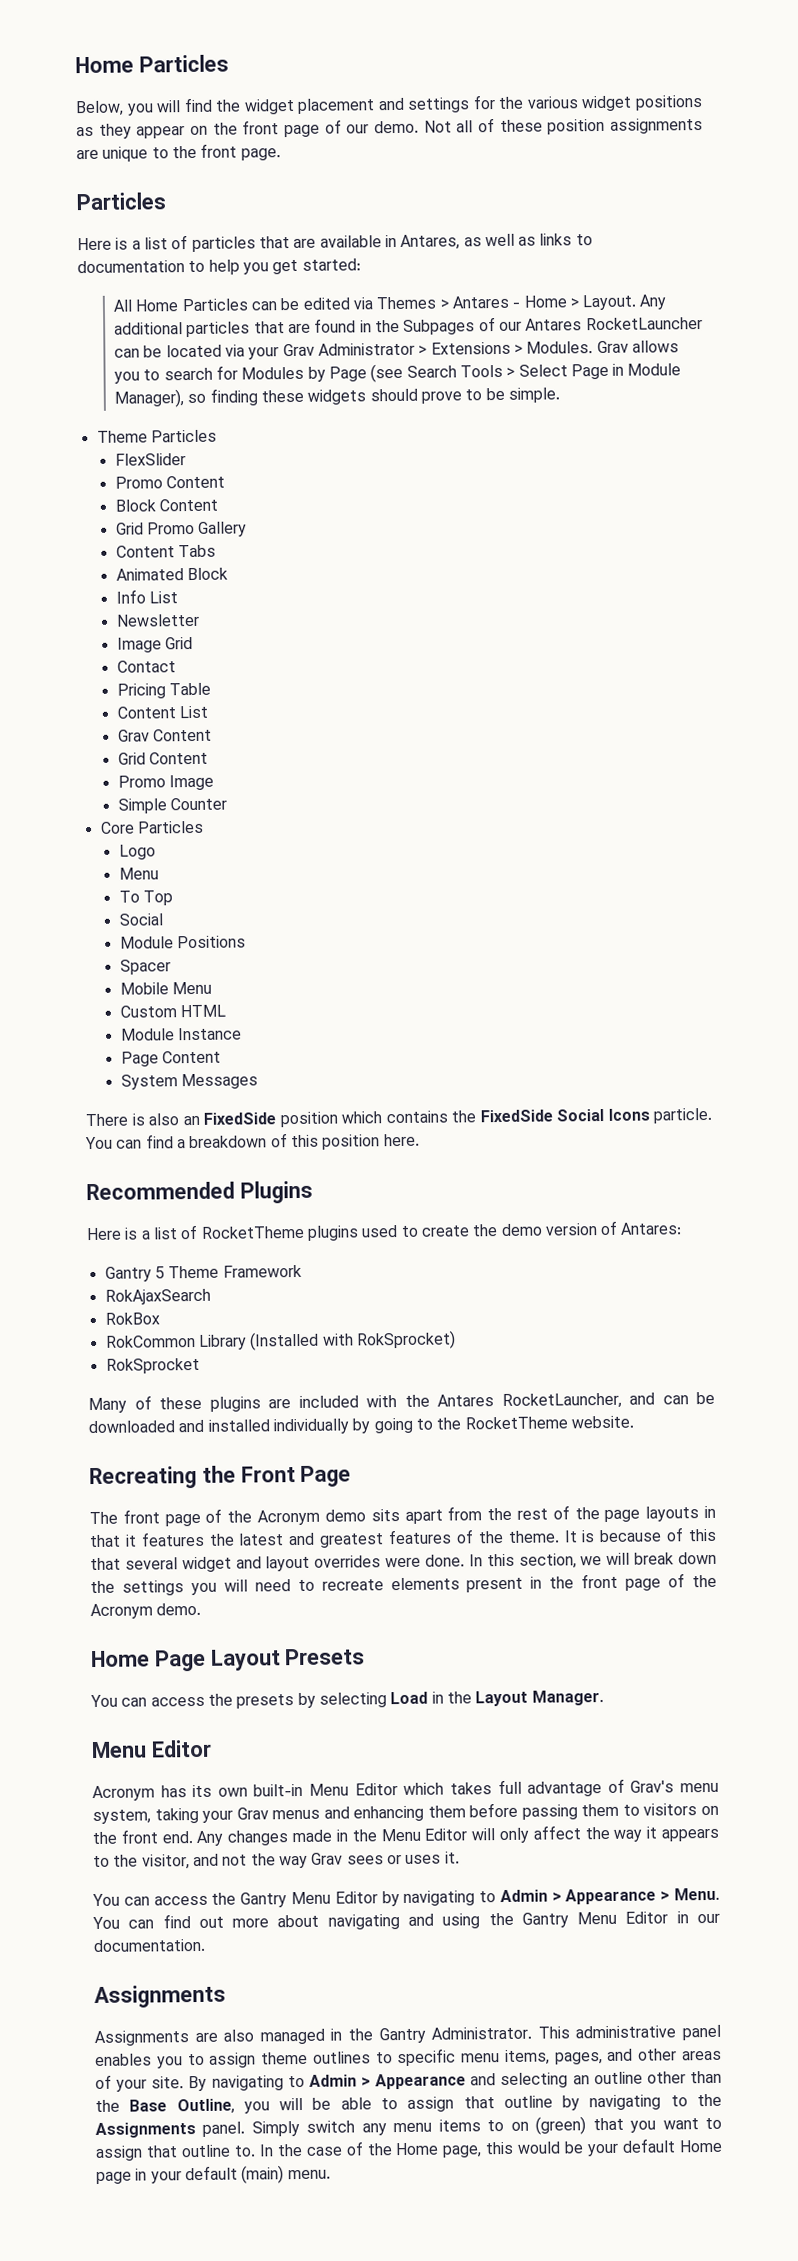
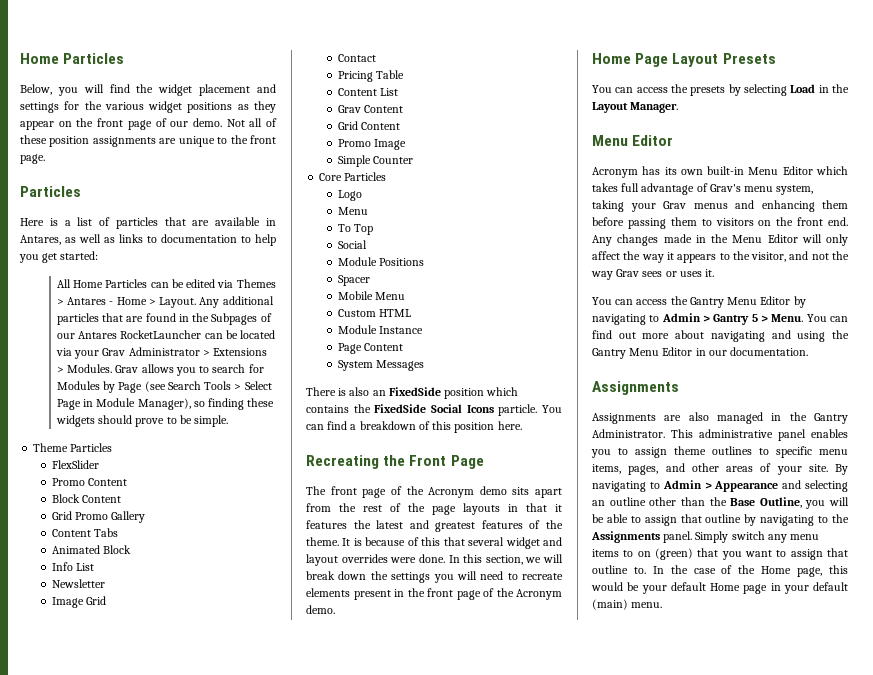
- Recommended Plugins
- Here is a list of RocketTheme plugins used to create the demo version of Antares:
- Gantry 5 Theme Framework
- RokAjaxSearch
- RokBox
- RokCommon Library (Installed with RokSprocket)
- RokSprocket
- Many of these plugins are included with the Antares RocketLauncher, and can be downloaded and installed individually by going to the RocketTheme website.
- You can access the Gantry Menu Editor by navigating to Admin > Appearance > Menu.
+ You can access the Gantry Menu Editor by navigating to Admin > Gantry 5 > Menu.

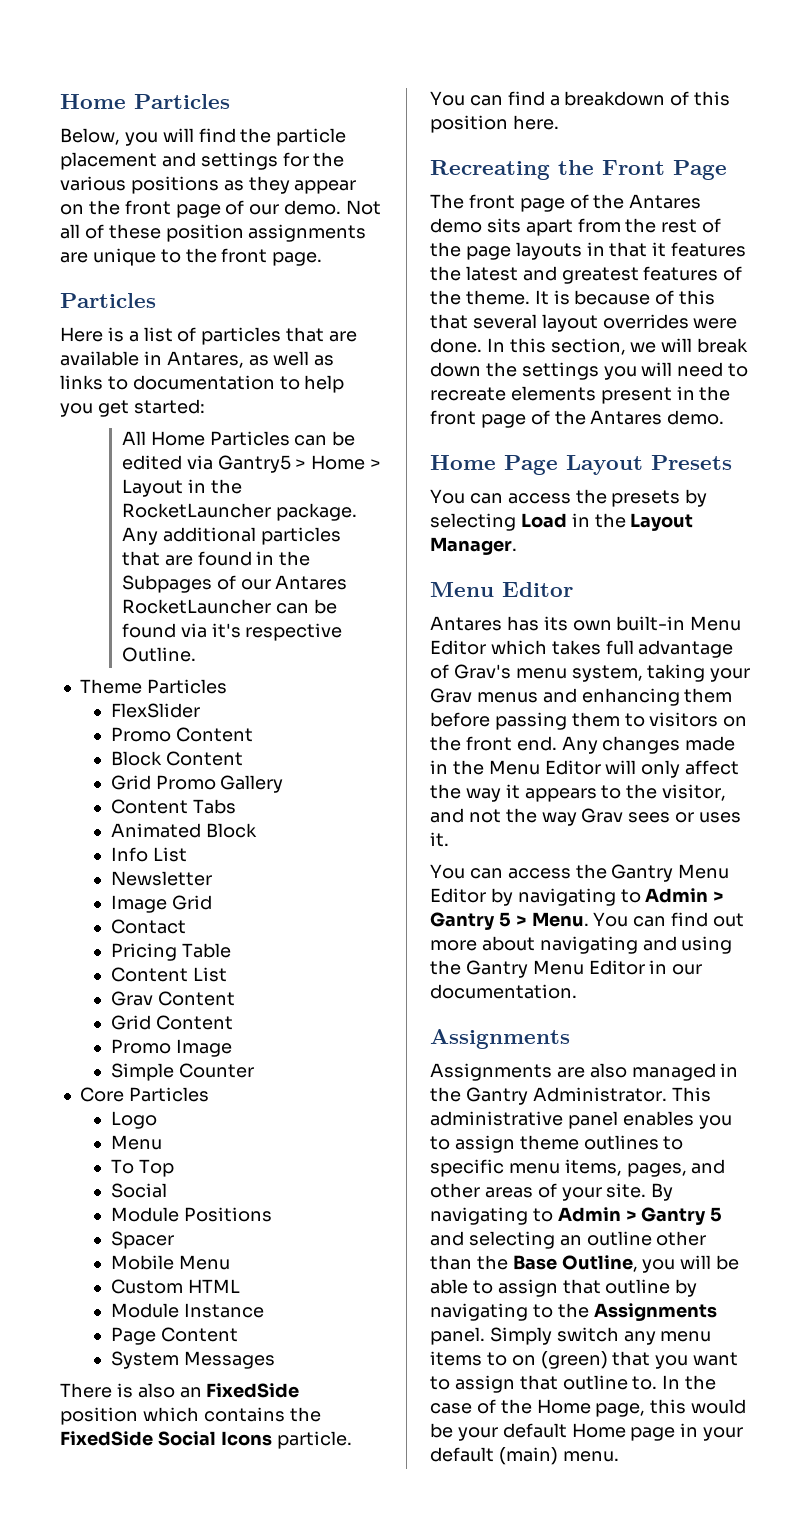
- Below, you will find the widget placement and settings for the various widget positions as they appear on the front page of our demo.
+ Below, you will find the particle placement and settings for the various positions as they appear on the front page of our demo.
- All Home Particles can be edited via Themes > Antares - Home > Layout.
+ All Home Particles can be edited via Gantry5 > Home > Layout in the RocketLauncher package.
- Any additional particles that are found in the Subpages of our Antares RocketLauncher can be located via your Grav Administrator > Extensions > Modules. Grav allows you to search for Modules by Page (see Search Tools > Select Page in Module Manager), so finding these widgets should prove to be simple.
+ Any additional particles that are found in the Subpages of our Antares RocketLauncher can be found via it's respective Outline.
- The front page of the Acronym demo sits apart from the rest of the page layouts in that it features the latest and greatest features of the theme.
+ The front page of the Antares demo sits apart from the rest of the page layouts in that it features the latest and greatest features of the theme.
- It is because of this that several widget and layout overrides were done.
+ It is because of this that several layout overrides were done.
- In this section, we will break down the settings you will need to recreate elements present in the front page of the Acronym demo.
+ In this section, we will break down the settings you will need to recreate elements present in the front page of the Antares demo.
- Acronym has its own built-in Menu Editor which takes full advantage of Grav's menu system, taking your Grav menus and enhancing them before passing them to visitors on the front end.
+ Antares has its own built-in Menu Editor which takes full advantage of Grav's menu system, taking your Grav menus and enhancing them before passing them to visitors on the front end.
- By navigating to Admin > Appearance and selecting an outline other than the Base Outline, you will be able to assign that outline by navigating to the Assignments panel.
+ By navigating to Admin > Gantry 5 and selecting an outline other than the Base Outline, you will be able to assign that outline by navigating to the Assignments panel.

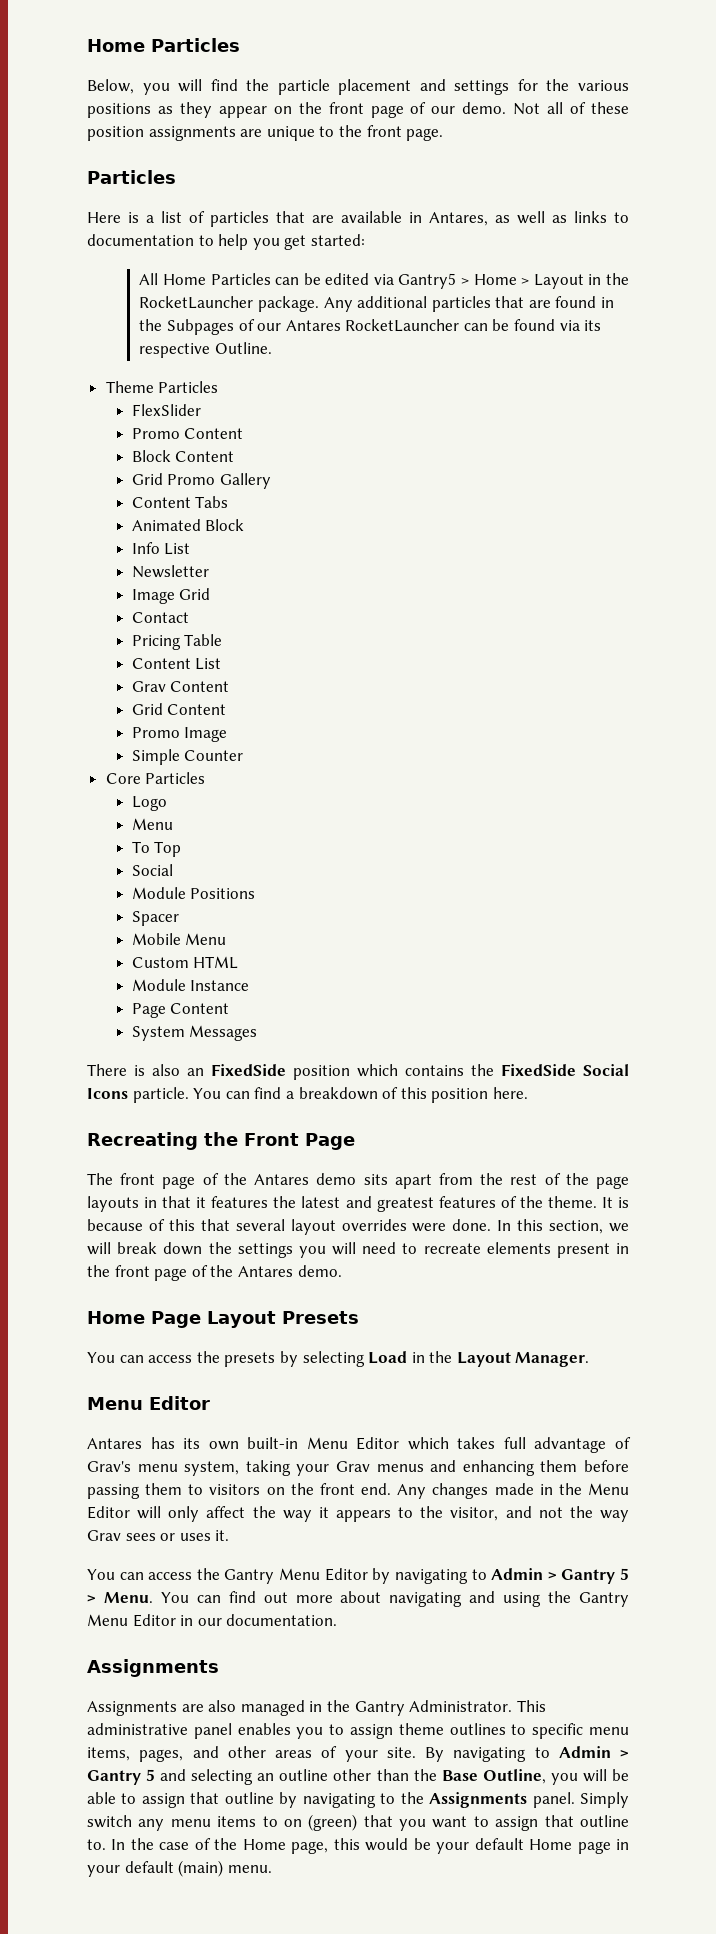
- Any additional particles that are found in the Subpages of our Antares RocketLauncher can be found via it's respective Outline.
+ Any additional particles that are found in the Subpages of our Antares RocketLauncher can be found via its respective Outline.

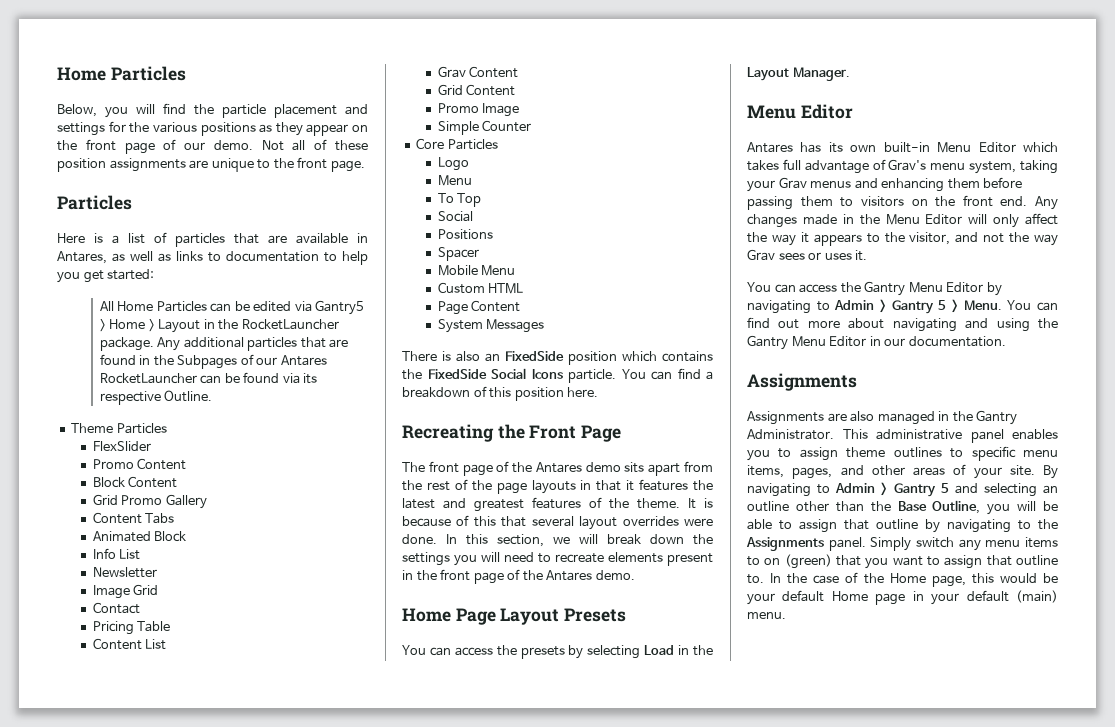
- Module Positions
+ Positions
- Module Instance

